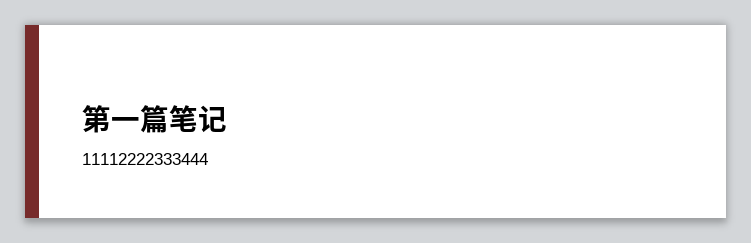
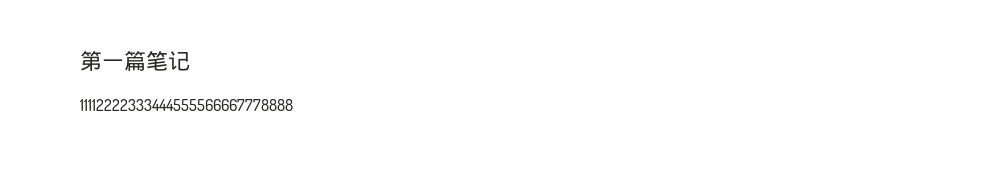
- 11112222333444
+ 11112222333444555566667778888

